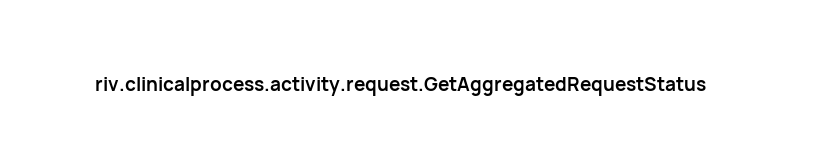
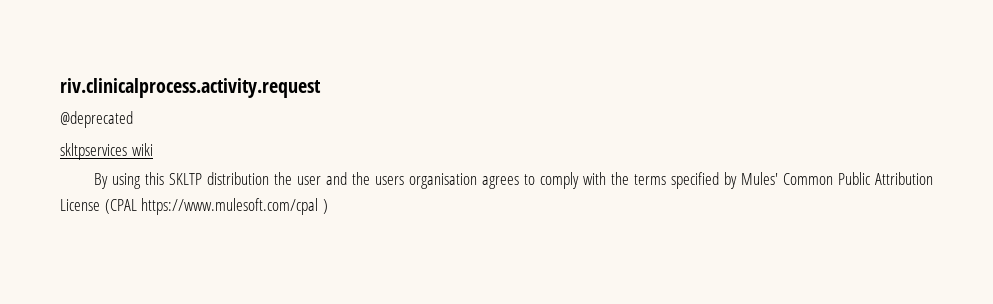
- riv.clinicalprocess.activity.request.GetAggregatedRequestStatus
+ riv.clinicalprocess.activity.request
+ @deprecated
+ skltpservices wiki
+ By using this SKLTP distribution the user and the users organisation agrees to comply with the terms specified by Mules' Common Public Attribution License (CPAL https://www.mulesoft.com/cpal )

